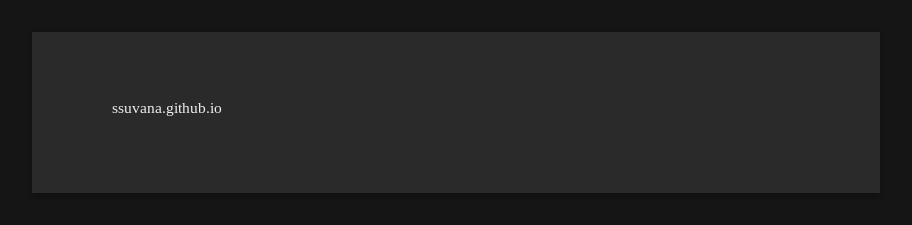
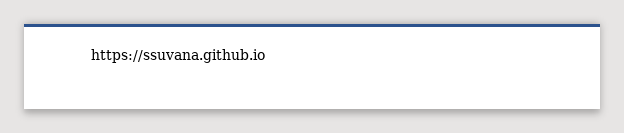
- ssuvana.github.io
+ https://ssuvana.github.io

